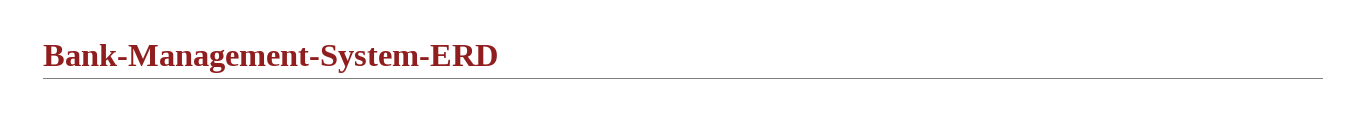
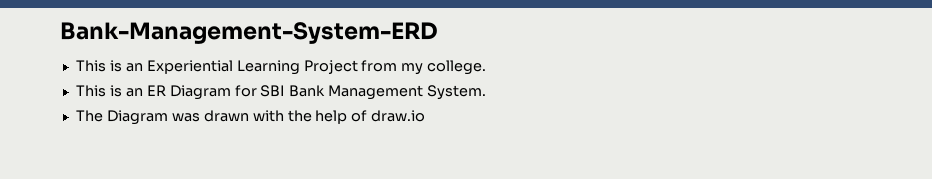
+ This is an Experiential Learning Project from my college.
+ This is an ER Diagram for SBI Bank Management System.
+ The Diagram was drawn with the help of draw.io

